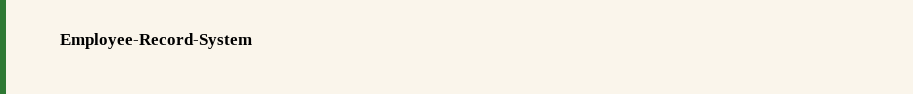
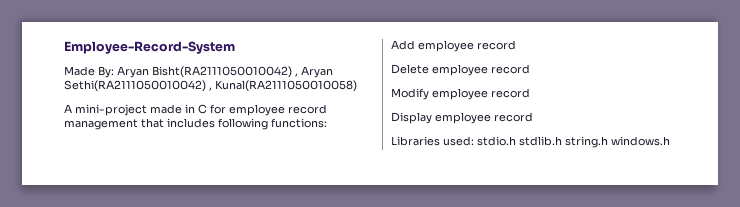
+ Made By: Aryan Bisht(RA2111050010042) , Aryan Sethi(RA2111050010042) , Kunal(RA2111050010058)
+ A mini-project made in C for employee record management that includes following functions:
+ Add employee record
+ Delete employee record
+ Modify employee record
+ Display employee record
+ Libraries used: stdio.h stdlib.h string.h windows.h

